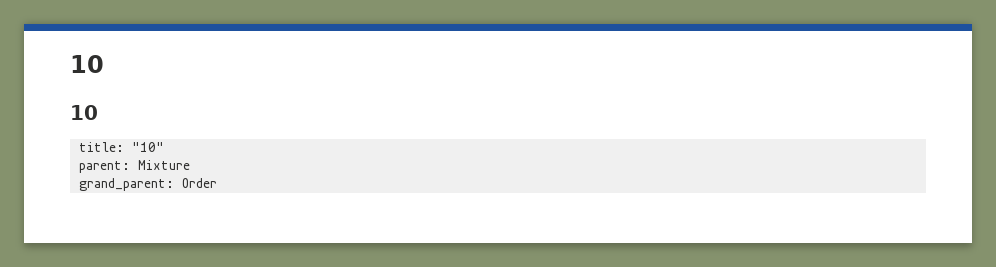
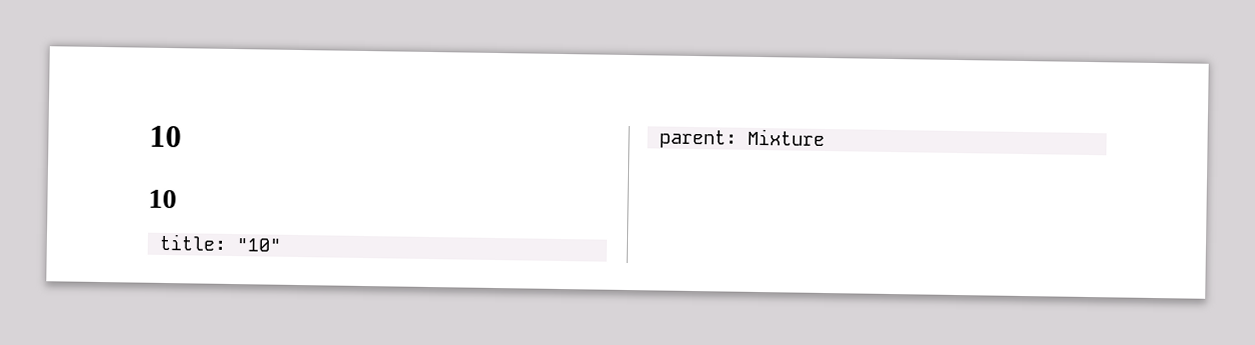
- grand_parent: Order

